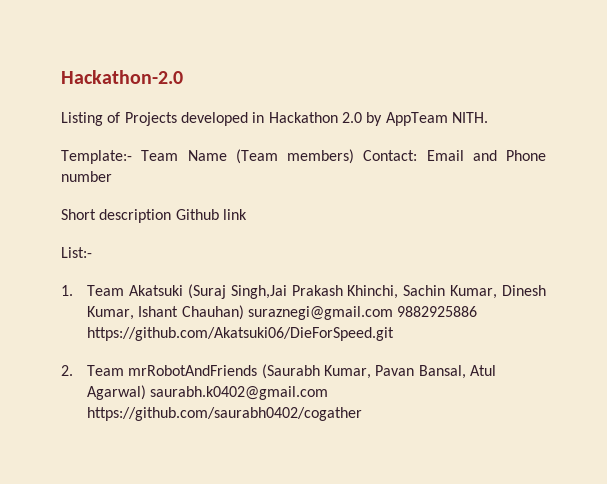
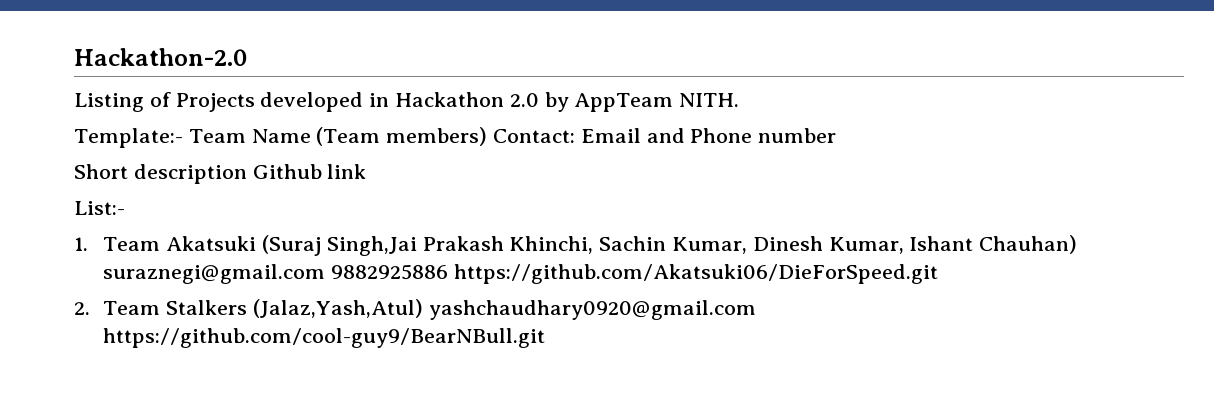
- 2. Team mrRobotAndFriends (Saurabh Kumar, Pavan Bansal, Atul Agarwal) saurabh.k0402@gmail.com https://github.com/saurabh0402/cogather
+ 2. Team Stalkers (Jalaz,Yash,Atul) yashchaudhary0920@gmail.com https://github.com/cool-guy9/BearNBull.git

